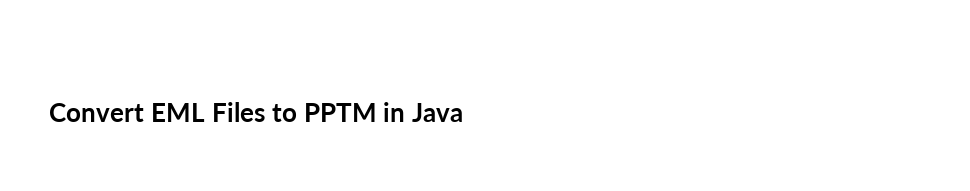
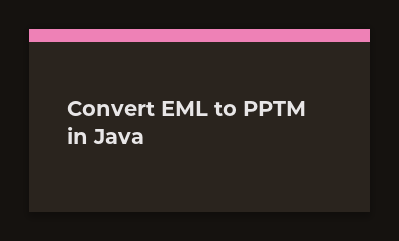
- Convert EML Files to PPTM in Java
+ Convert EML to PPTM in Java

